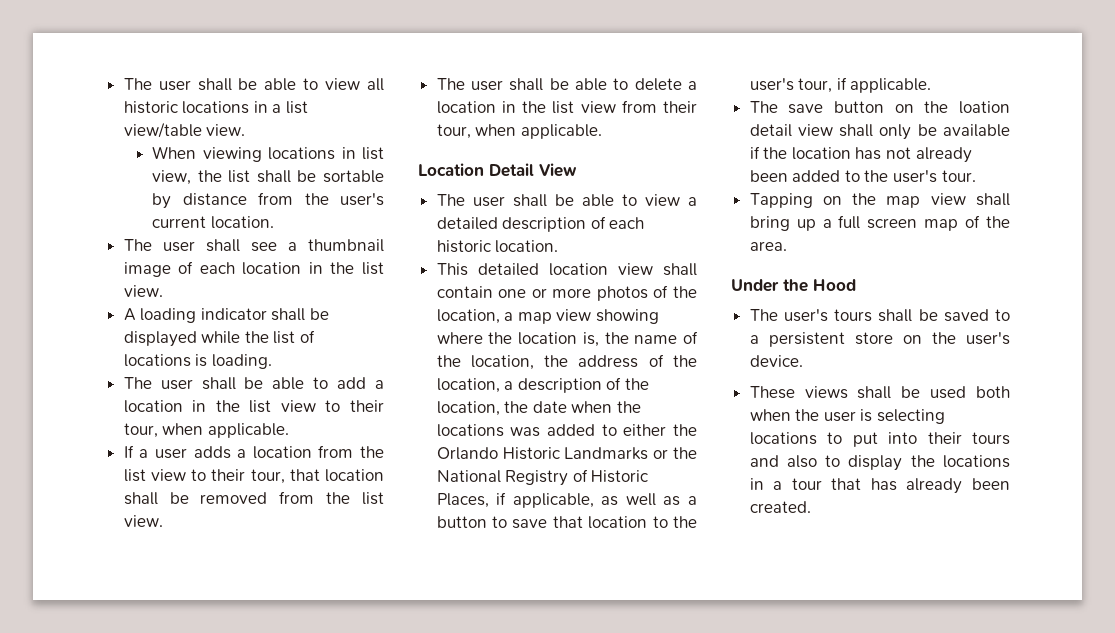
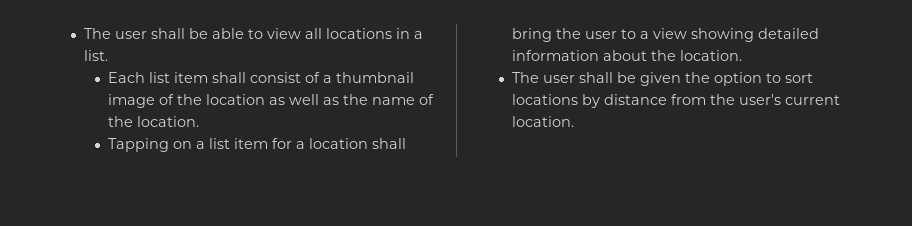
- The user shall be able to view all historic locations in a list view/table view.
- When viewing locations in list view, the list shall be sortable by distance from the user's current location.
+ The user shall be able to view all locations in a list.
+ Each list item shall consist of a thumbnail image of the location as well as the name of the location.
+ Tapping on a list item for a location shall bring the user to a view showing detailed information about the location.
+ The user shall be given the option to sort locations by distance from the user's current location.
- The user shall see a thumbnail image of each location in the list view.
- A loading indicator shall be displayed while the list of locations is loading.
- The user shall be able to add a location in the list view to their tour, when applicable.
- If a user adds a location from the list view to their tour, that location shall be removed from the list view.
- The user shall be able to delete a location in the list view from their tour, when applicable.
- Location Detail View
- The user shall be able to view a detailed description of each historic location.
- This detailed location view shall contain one or more photos of the location, a map view showing where the location is, the name of the location, the address of the location, a description of the location, the date when the locations was added to either the Orlando Historic Landmarks or the National Registry of Historic Places, if applicable, as well as a button to save that location to the user's tour, if applicable.
- The save button on the loation detail view shall only be available if the location has not already been added to the user's tour.
- Tapping on the map view shall bring up a full screen map of the area.
- Under the Hood
- The user's tours shall be saved to a persistent store on the user's device.
- These views shall be used both when the user is selecting locations to put into their tours and also to display the locations in a tour that has already been created.

